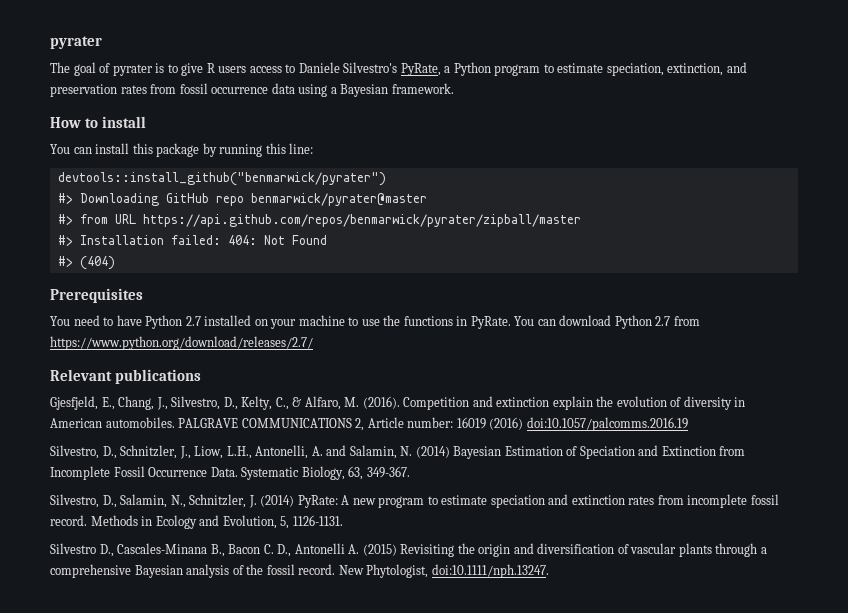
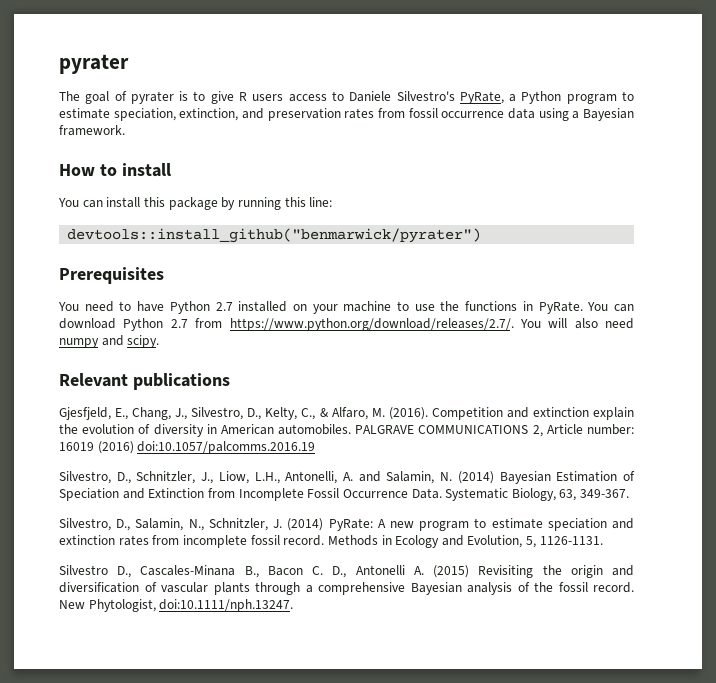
- #> Downloading GitHub repo benmarwick/pyrater@master
- #> from URL https://api.github.com/repos/benmarwick/pyrater/zipball/master
- #> Installation failed: 404: Not Found
- #> (404)
- You can download Python 2.7 from https://www.python.org/download/releases/2.7/
+ You can download Python 2.7 from https://www.python.org/download/releases/2.7/. You will also need numpy and scipy.

